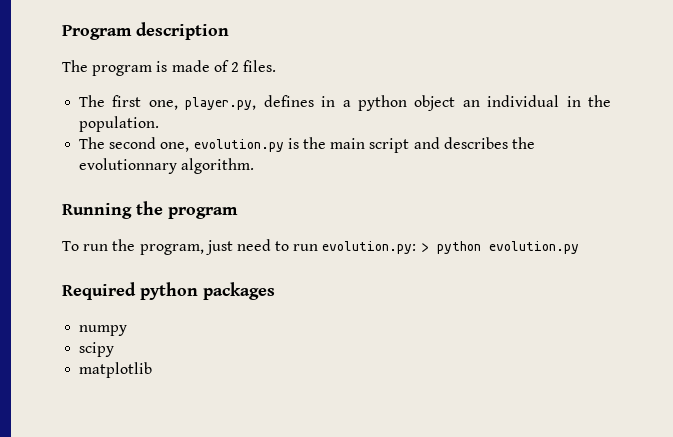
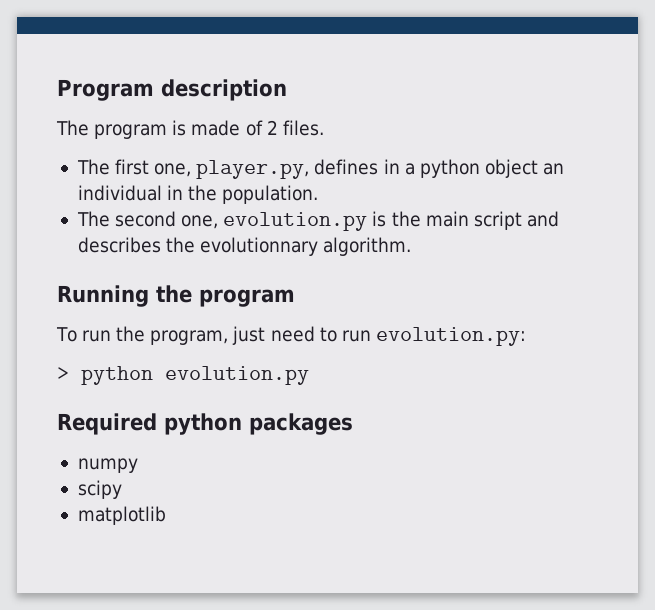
- To run the program, just need to run evolution.py: > python evolution.py
+ To run the program, just need to run evolution.py:
+ > python evolution.py

